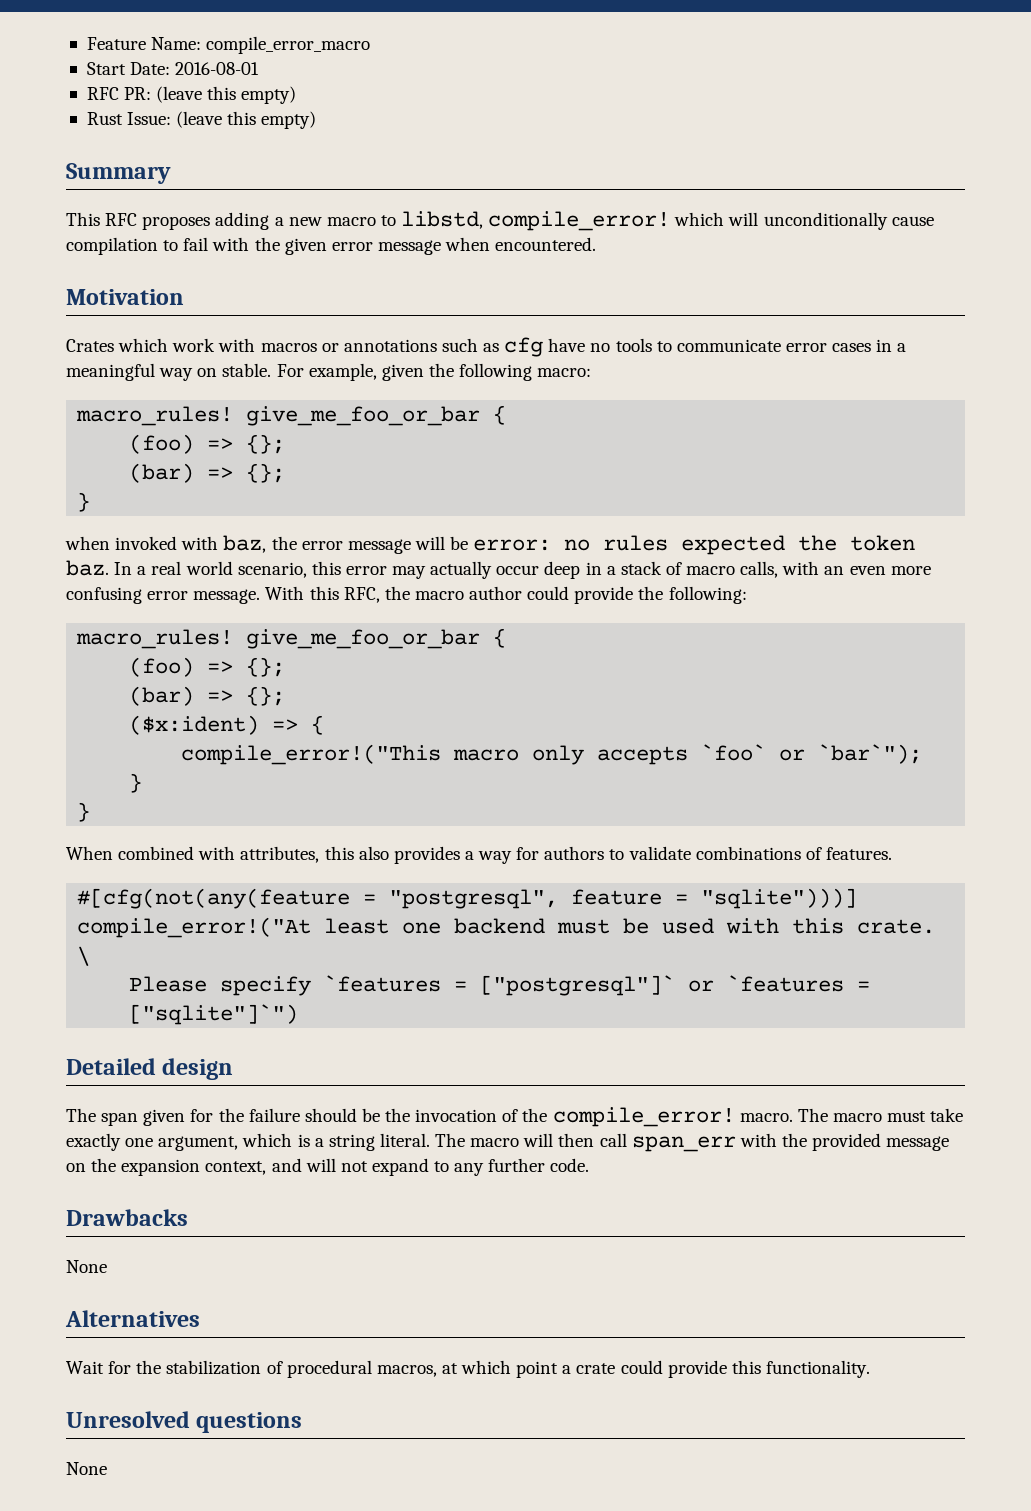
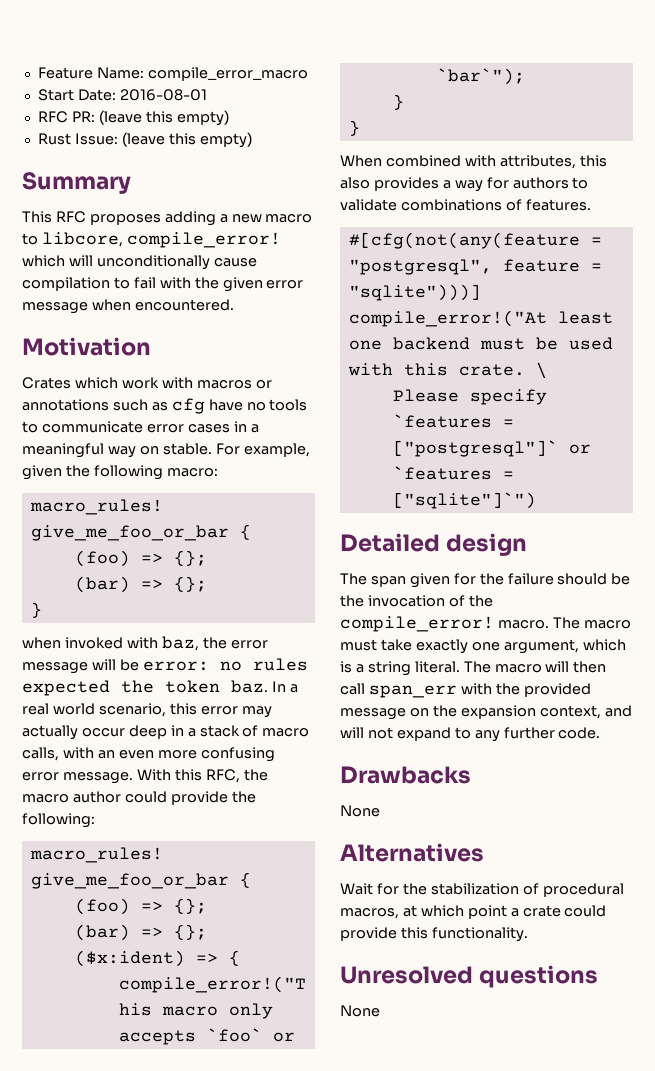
- This RFC proposes adding a new macro to libstd, compile_error! which will unconditionally cause compilation to fail with the given error message when encountered.
+ This RFC proposes adding a new macro to libcore, compile_error! which will unconditionally cause compilation to fail with the given error message when encountered.

